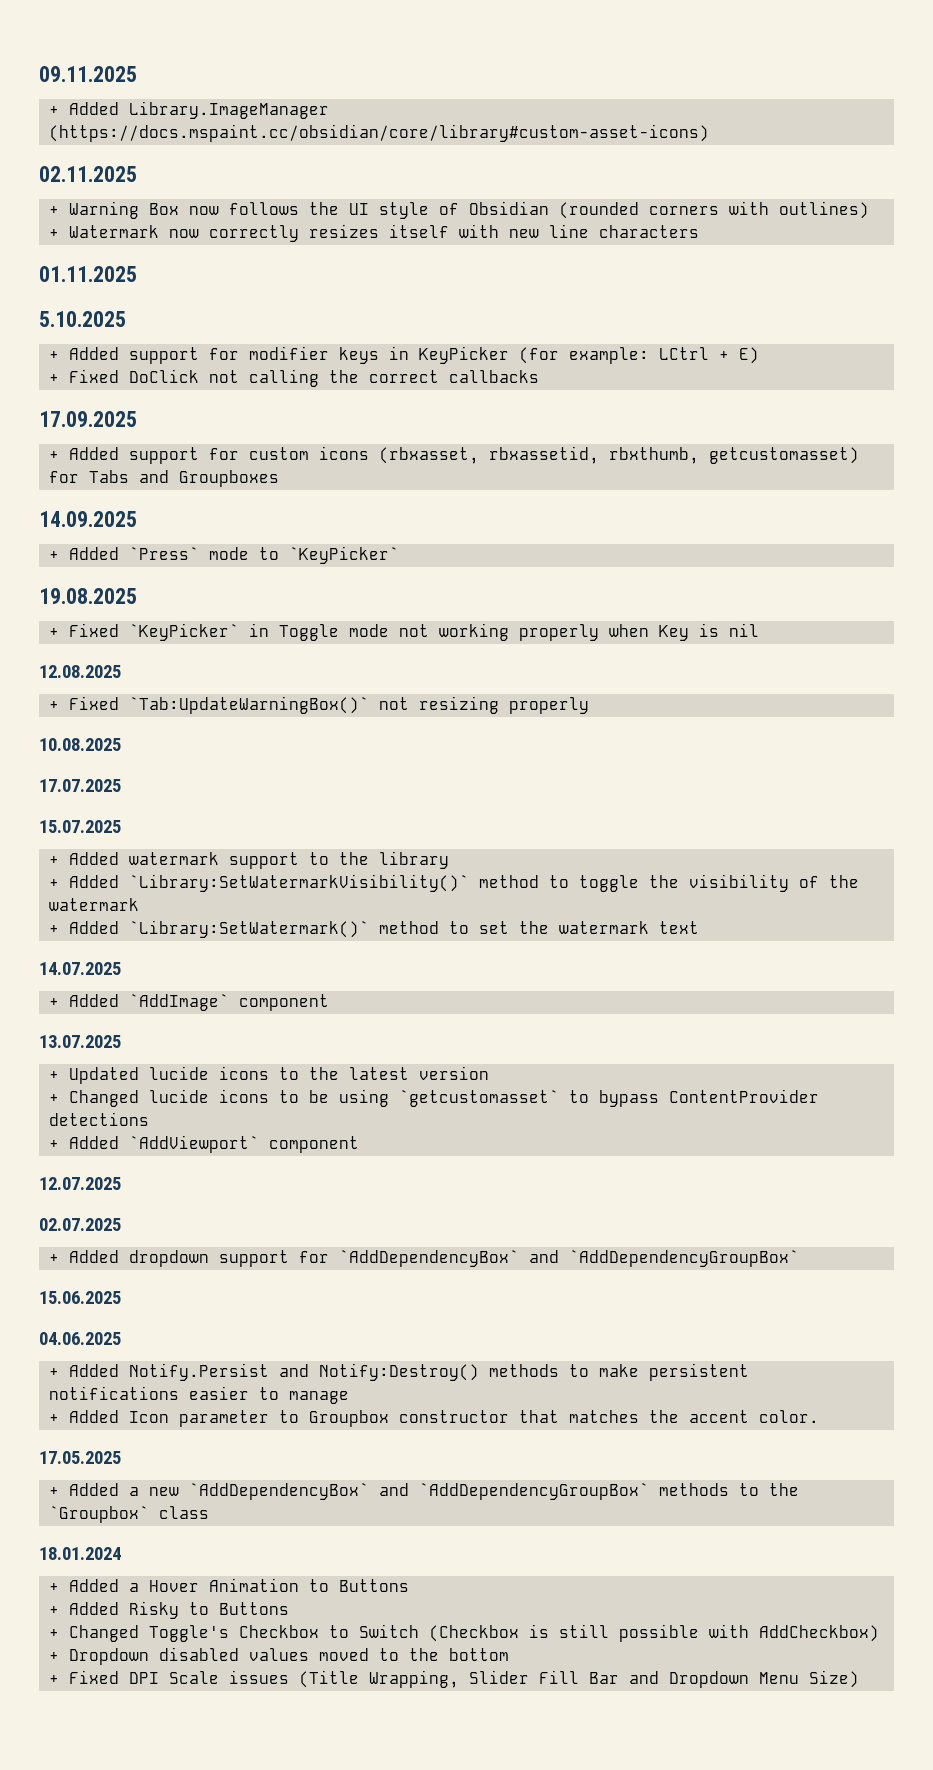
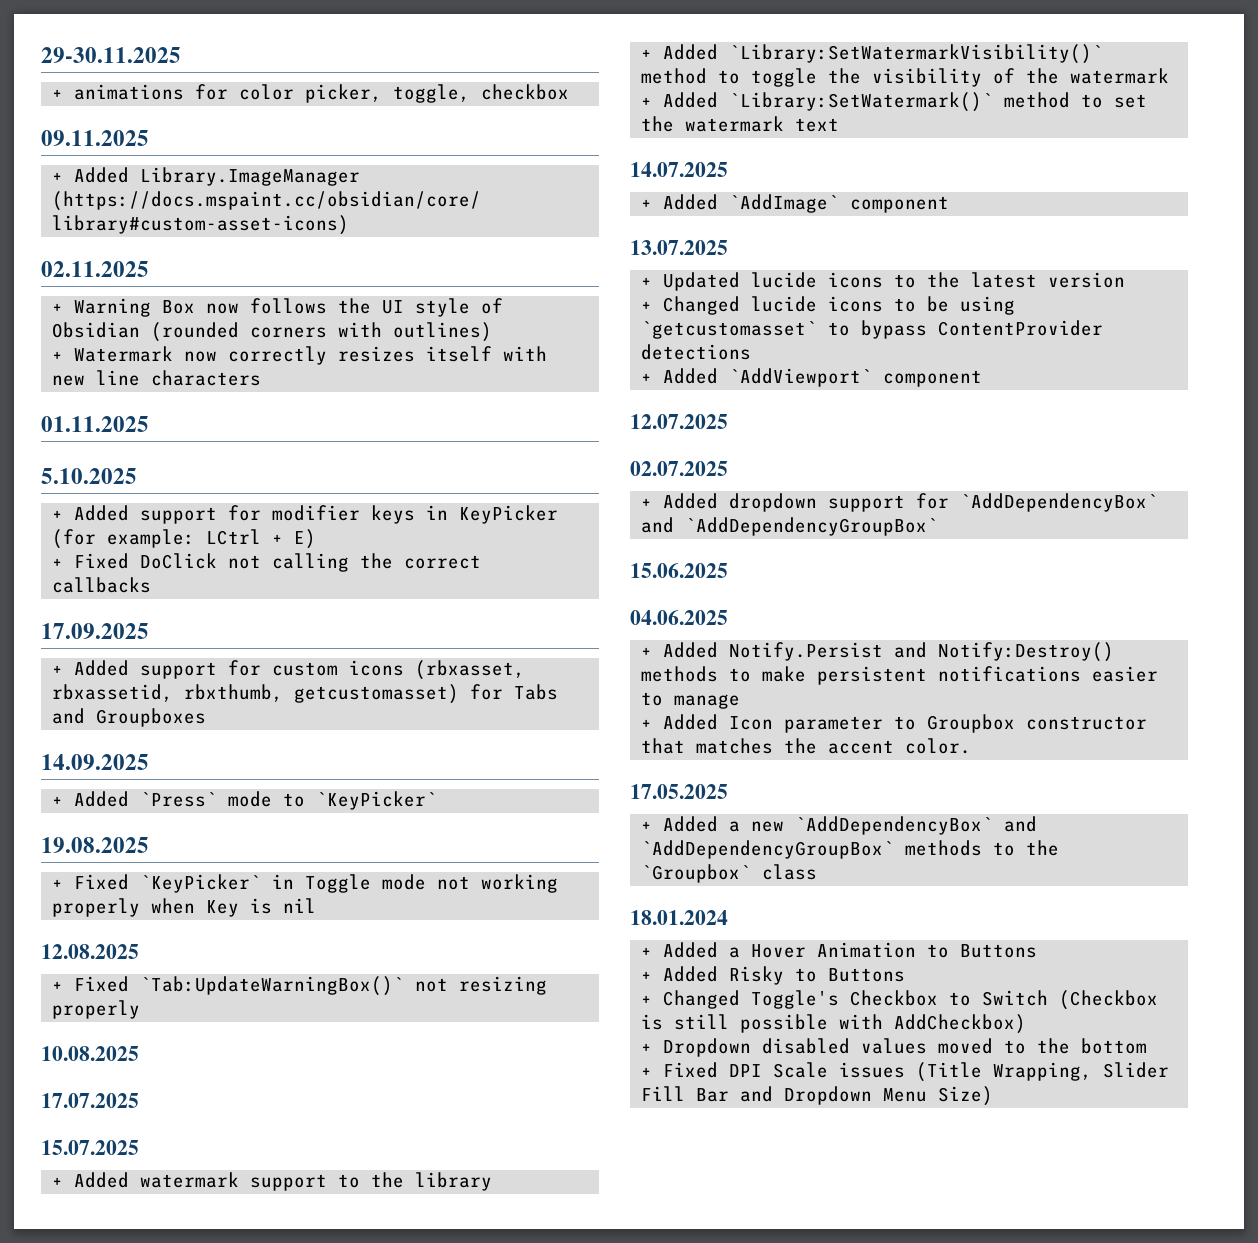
+ 29-30.11.2025
+ + animations for color picker, toggle, checkbox

